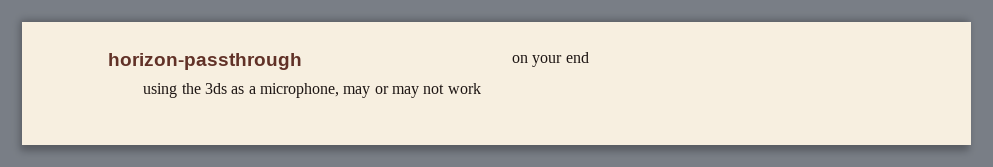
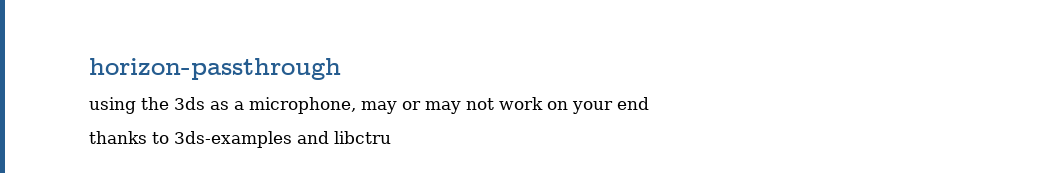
+ thanks to 3ds-examples and libctru

